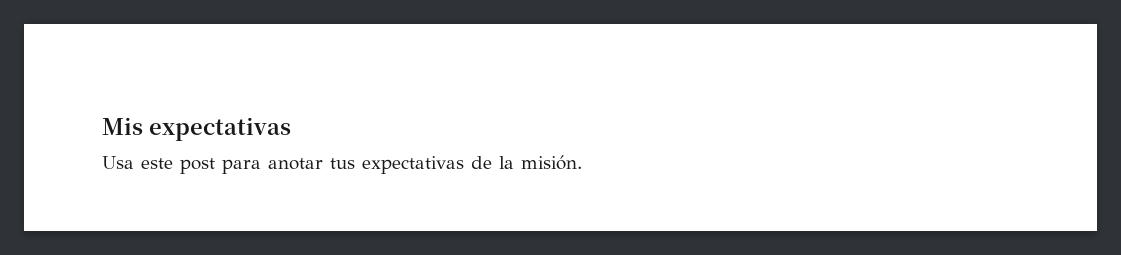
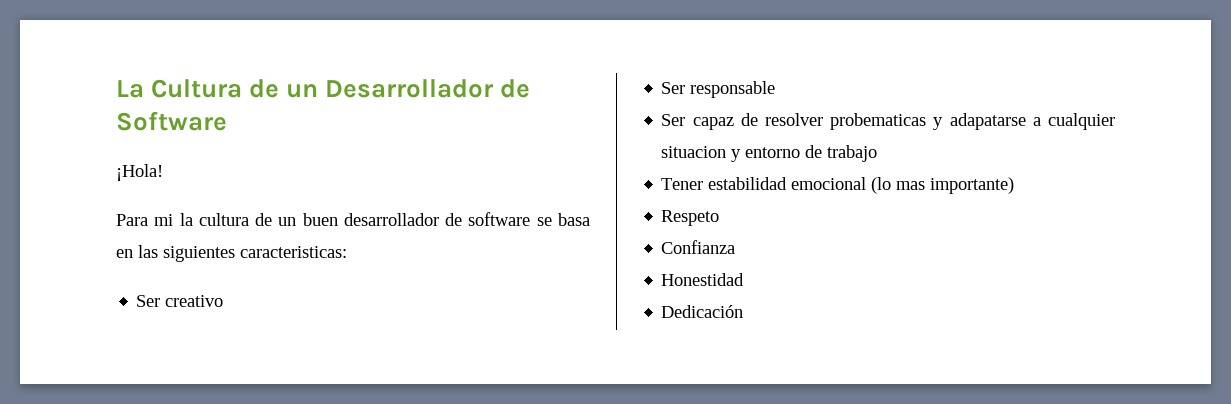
- Mis expectativas
- Usa este post para anotar tus expectativas de la misión.
+ La Cultura de un Desarrollador de Software
+ ¡Hola!
+ Para mi la cultura de un buen desarrollador de software se basa en las siguientes caracteristicas:
+ Ser creativo
+ Ser responsable
+ Ser capaz de resolver probematicas y adapatarse a cualquier situacion y entorno de trabajo
+ Tener estabilidad emocional (lo mas importante)
+ Respeto
+ Confianza
+ Honestidad
+ Dedicación

